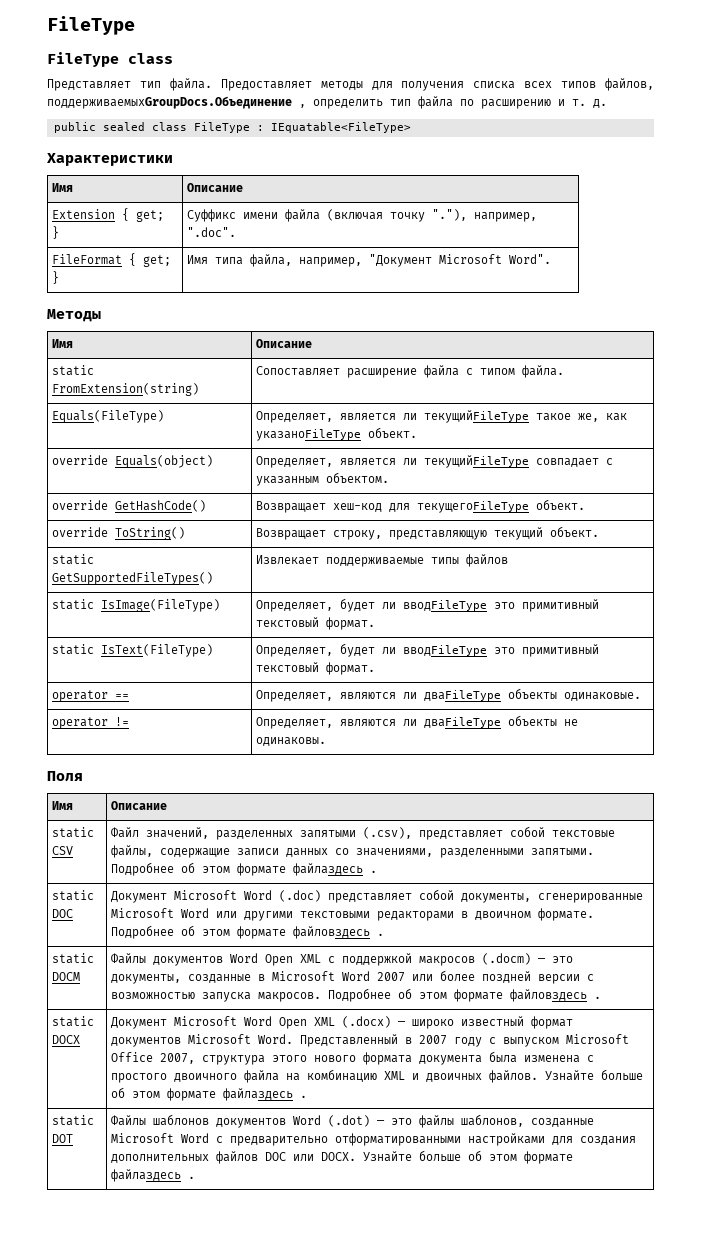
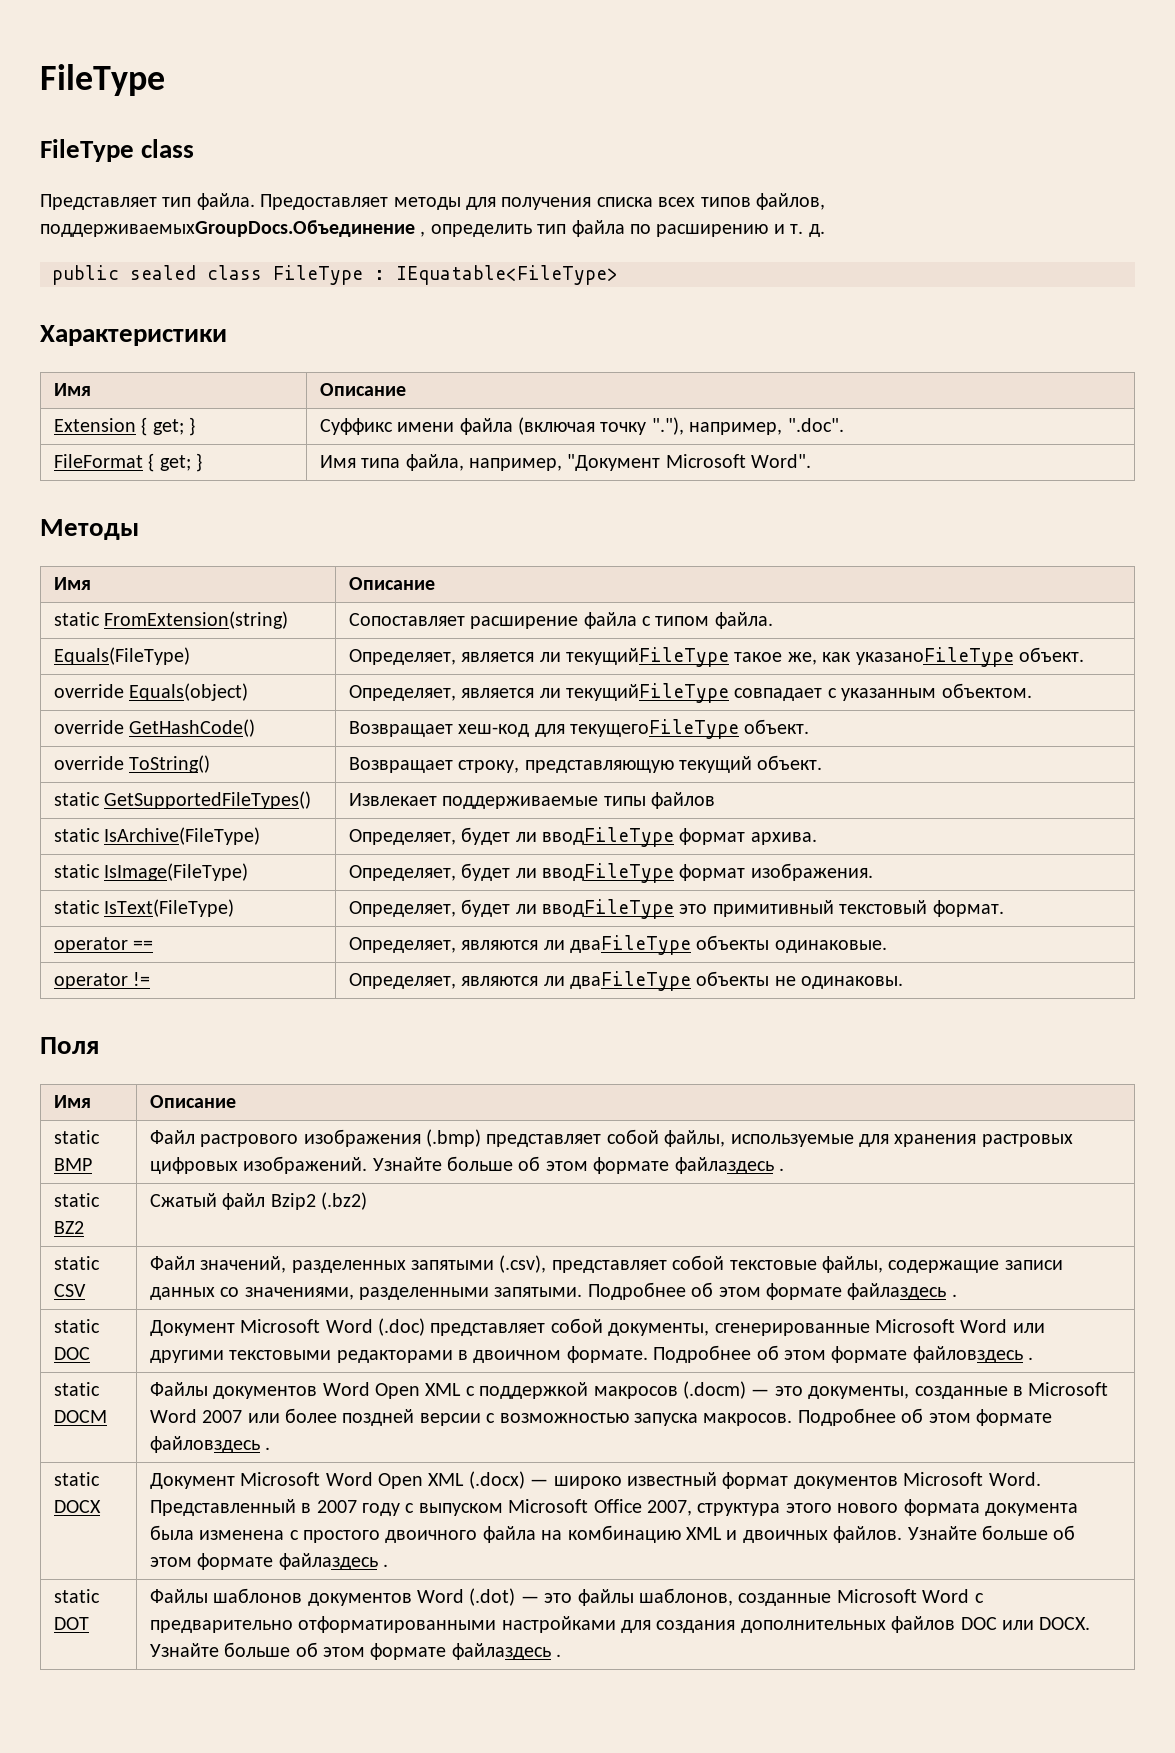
+ static IsArchive(FileType) | Определяет, будет ли вводFileType формат архива.
- static IsImage(FileType) | Определяет, будет ли вводFileType это примитивный текстовый формат.
+ static IsImage(FileType) | Определяет, будет ли вводFileType формат изображения.
+ static BMP | Файл растрового изображения (.bmp) представляет собой файлы, используемые для хранения растровых цифровых изображений. Узнайте больше об этом формате файлаздесь .
+ static BZ2 | Сжатый файл Bzip2 (.bz2)

